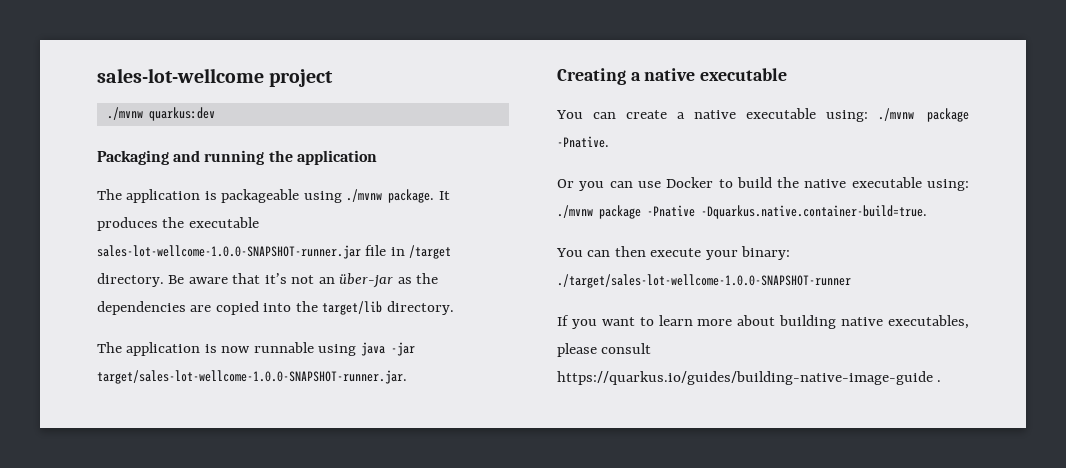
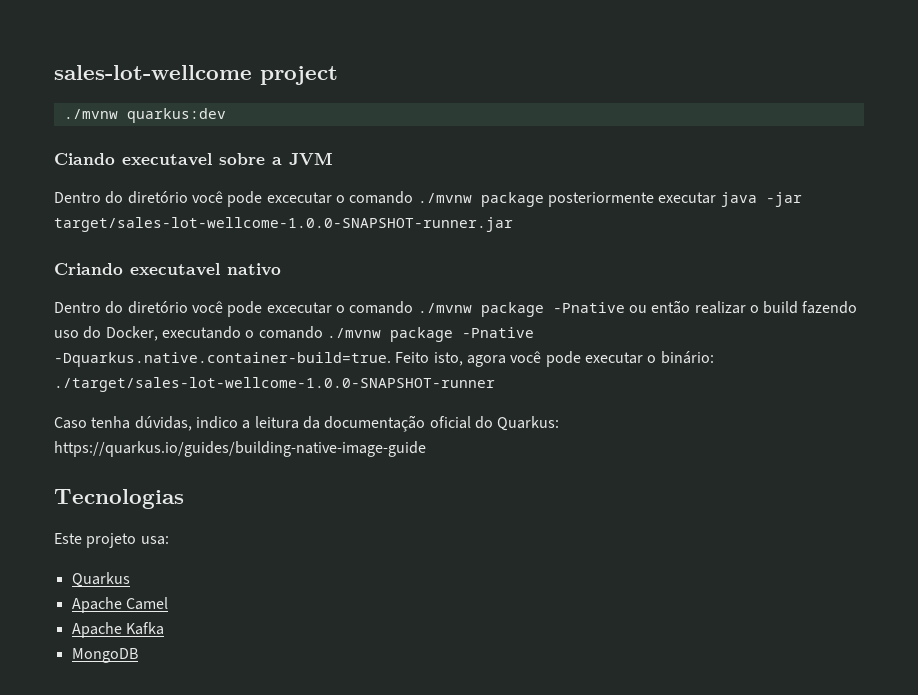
- Packaging and running the application
- The application is packageable using ./mvnw package. It produces the executable sales-lot-wellcome-1.0.0-SNAPSHOT-runner.jar file in /target directory. Be aware that it’s not an über-jar as the dependencies are copied into the target/lib directory.
- The application is now runnable using java -jar target/sales-lot-wellcome-1.0.0-SNAPSHOT-runner.jar.
- Creating a native executable
- You can create a native executable using: ./mvnw package -Pnative.
- Or you can use Docker to build the native executable using: ./mvnw package -Pnative -Dquarkus.native.container-build=true.
- You can then execute your binary: ./target/sales-lot-wellcome-1.0.0-SNAPSHOT-runner
- If you want to learn more about building native executables, please consult https://quarkus.io/guides/building-native-image-guide .
+ Ciando executavel sobre a JVM
+ Dentro do diretório você pode excecutar o comando ./mvnw package posteriormente executar java -jar target/sales-lot-wellcome-1.0.0-SNAPSHOT-runner.jar
+ Criando executavel nativo
+ Dentro do diretório você pode excecutar o comando ./mvnw package -Pnative ou então realizar o build fazendo uso do Docker, executando o comando ./mvnw package -Pnative -Dquarkus.native.container-build=true. Feito isto, agora você pode executar o binário: ./target/sales-lot-wellcome-1.0.0-SNAPSHOT-runner
+ Caso tenha dúvidas, indico a leitura da documentação oficial do Quarkus: https://quarkus.io/guides/building-native-image-guide
+ Tecnologias
+ Este projeto usa:
+ Quarkus
+ Apache Camel
+ Apache Kafka
+ MongoDB

